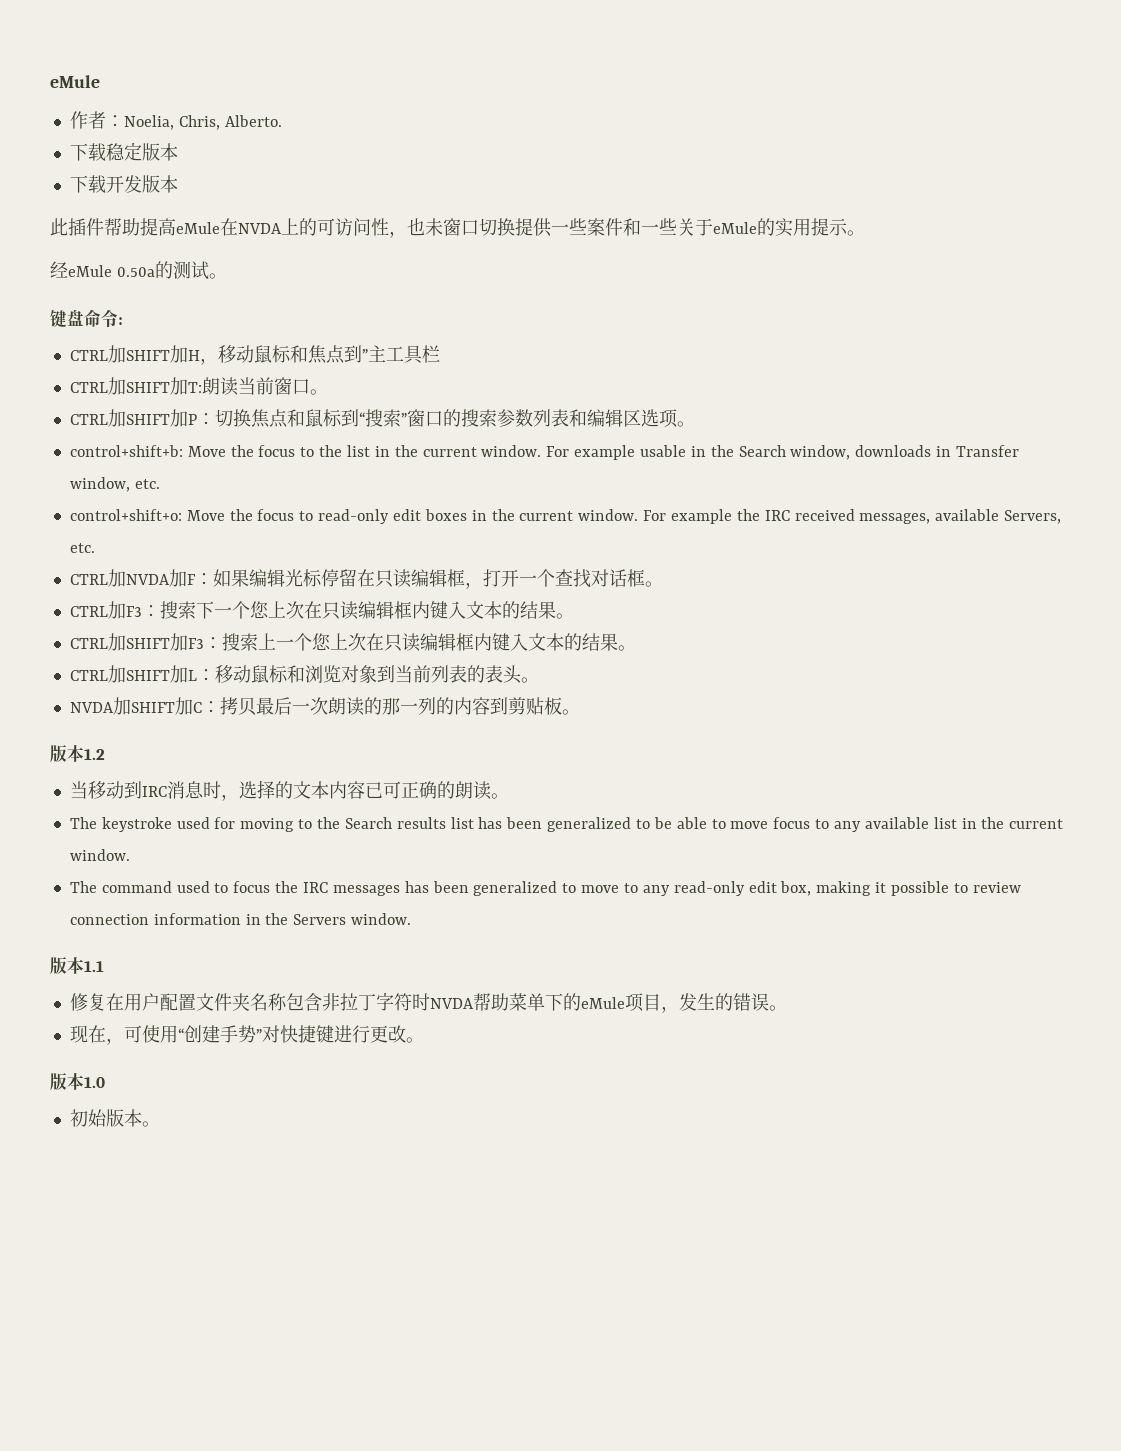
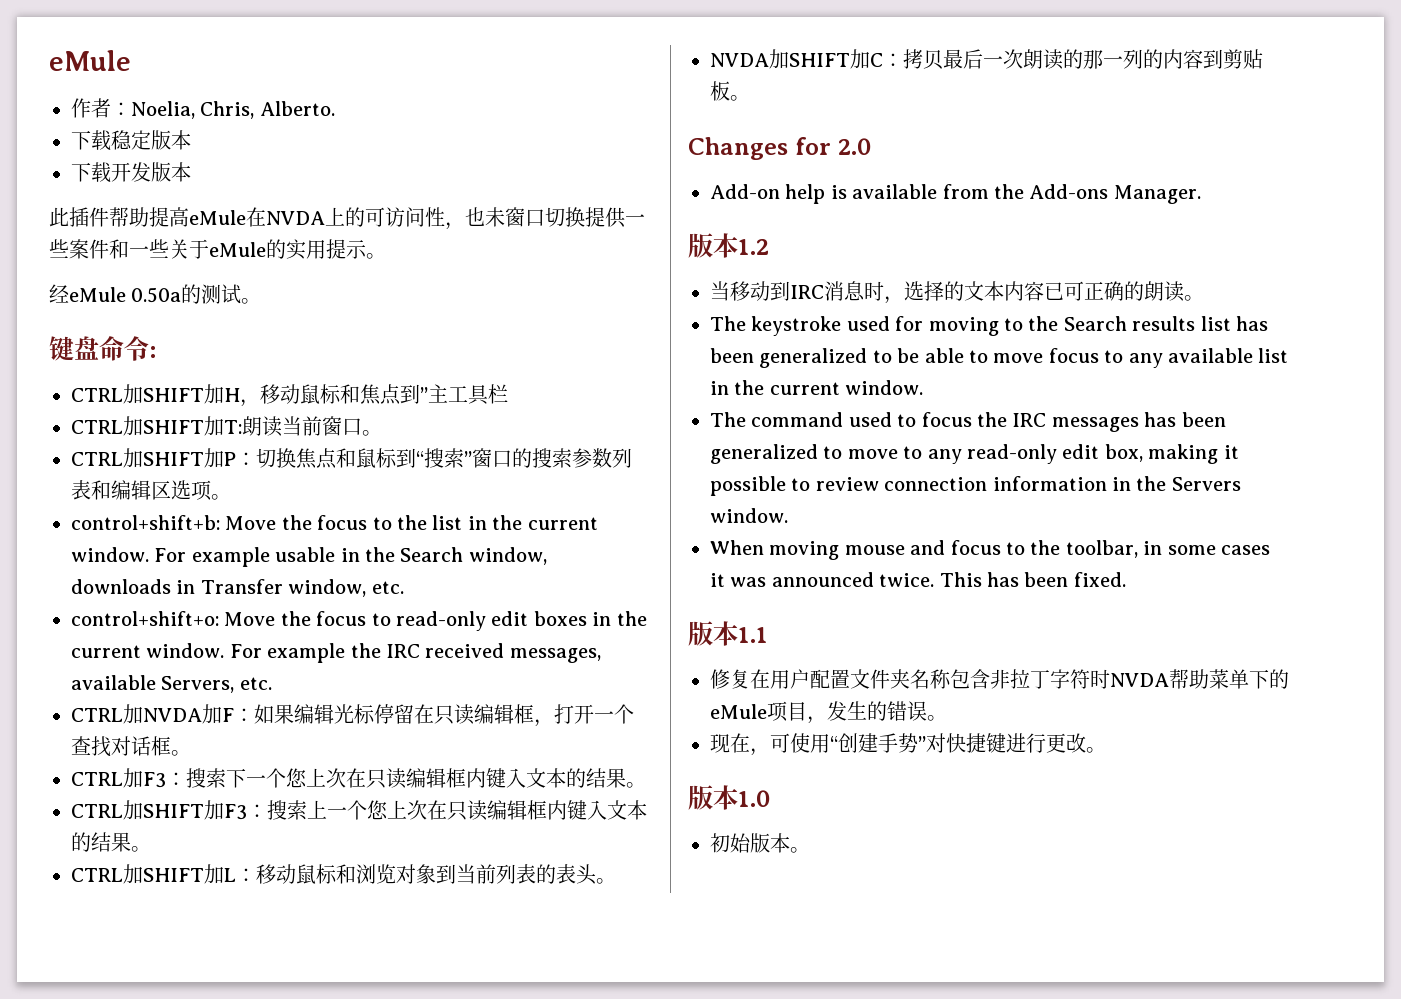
+ Changes for 2.0
+ Add-on help is available from the Add-ons Manager.
+ When moving mouse and focus to the toolbar, in some cases it was announced twice. This has been fixed.

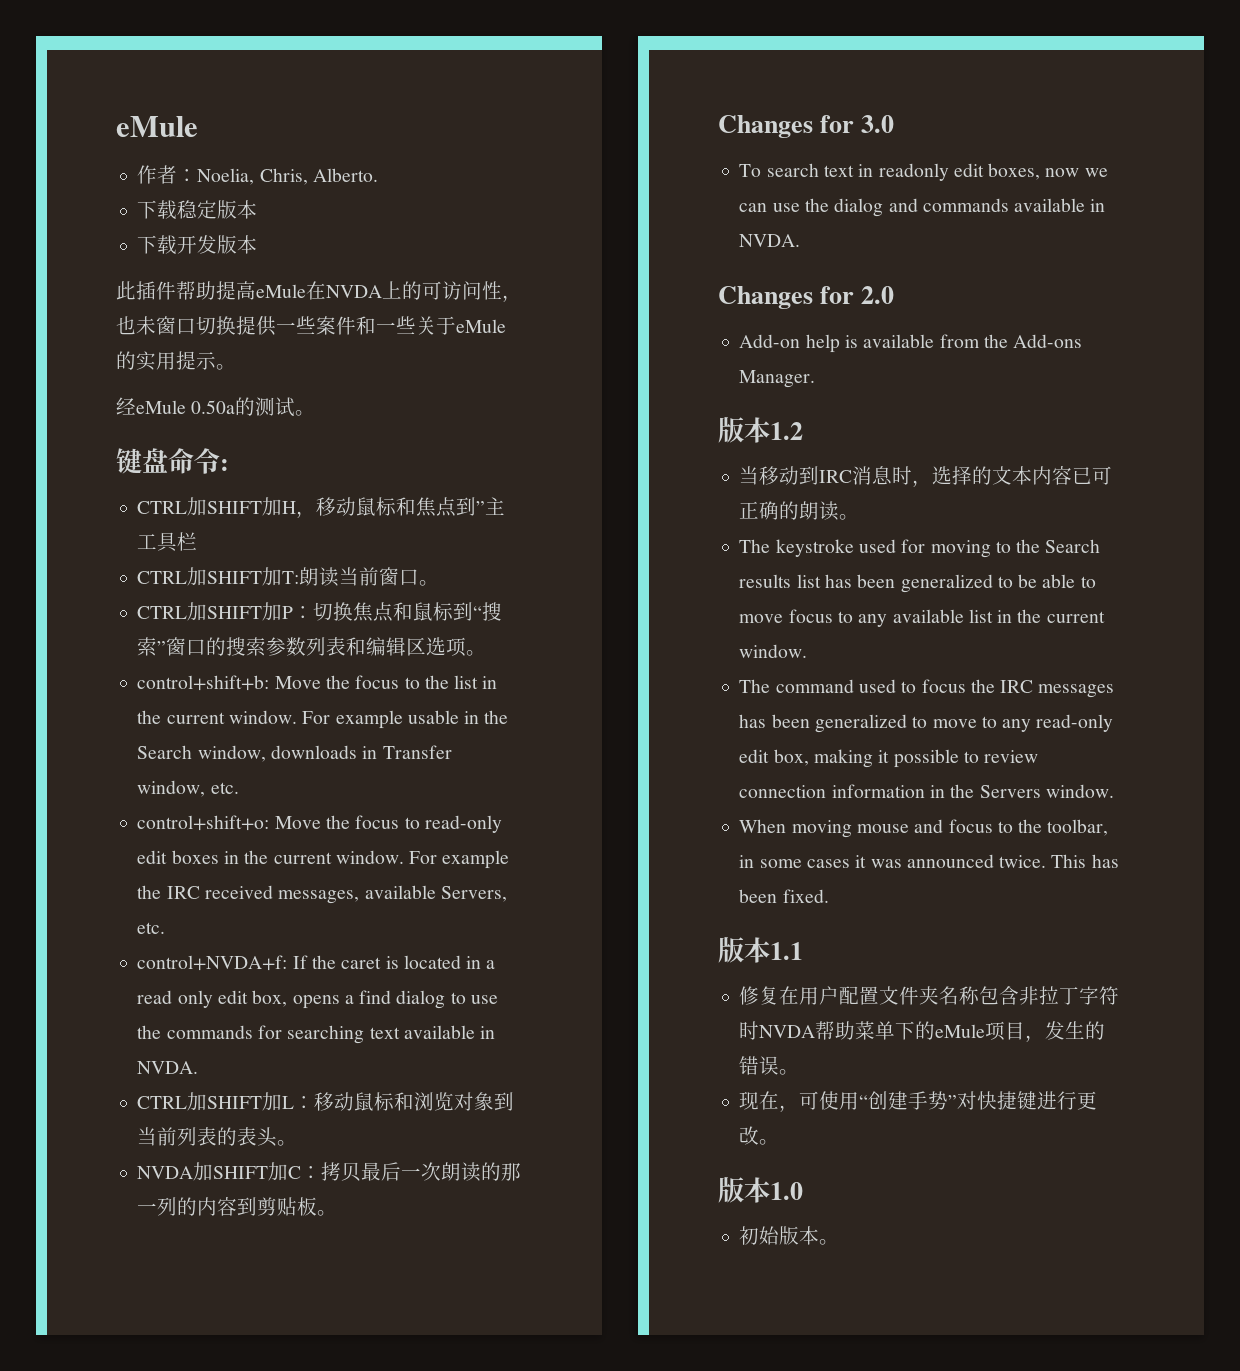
- CTRL加NVDA加F：如果编辑光标停留在只读编辑框，打开一个查找对话框。
- CTRL加F3：搜索下一个您上次在只读编辑框内键入文本的结果。
- CTRL加SHIFT加F3：搜索上一个您上次在只读编辑框内键入文本的结果。
+ control+NVDA+f: If the caret is located in a read only edit box, opens a find dialog to use the commands for searching text available in NVDA.
+ Changes for 3.0
+ To search text in readonly edit boxes, now we can use the dialog and commands available in NVDA.

